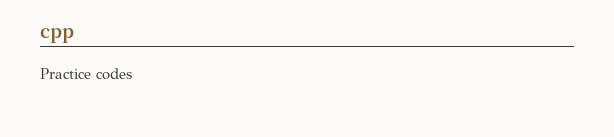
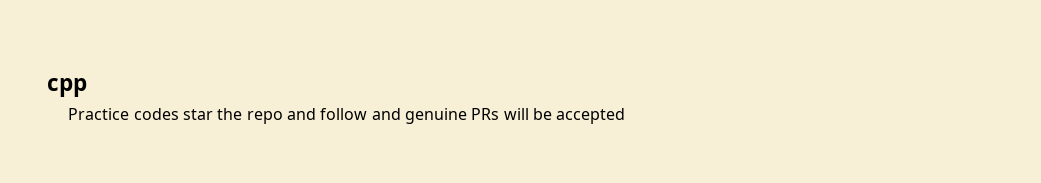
- Practice codes
+ Practice codes star the repo and follow and genuine PRs will be accepted

